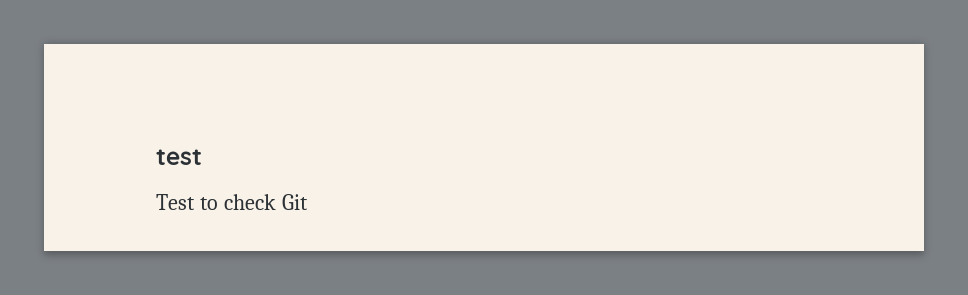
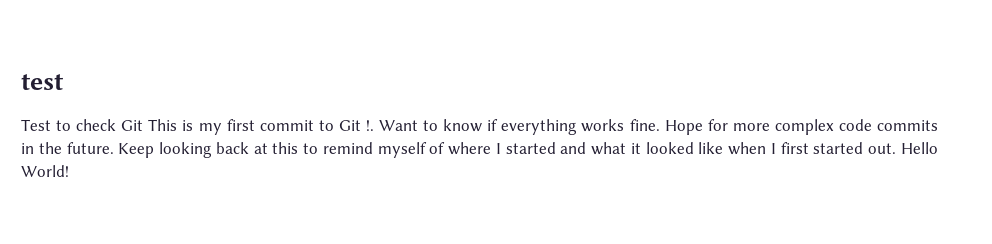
- Test to check Git
+ Test to check Git This is my first commit to Git !. Want to know if everything works fine. Hope for more complex code commits in the future. Keep looking back at this to remind myself of where I started and what it looked like when I first started out. Hello World!

